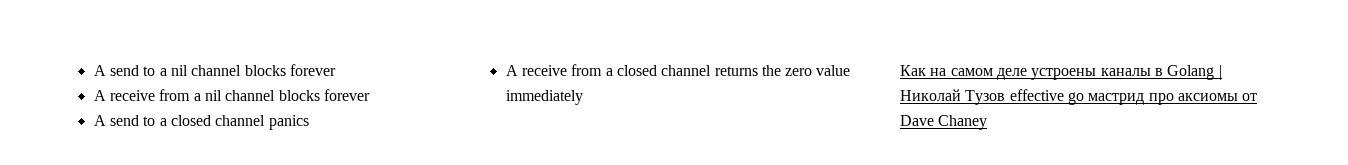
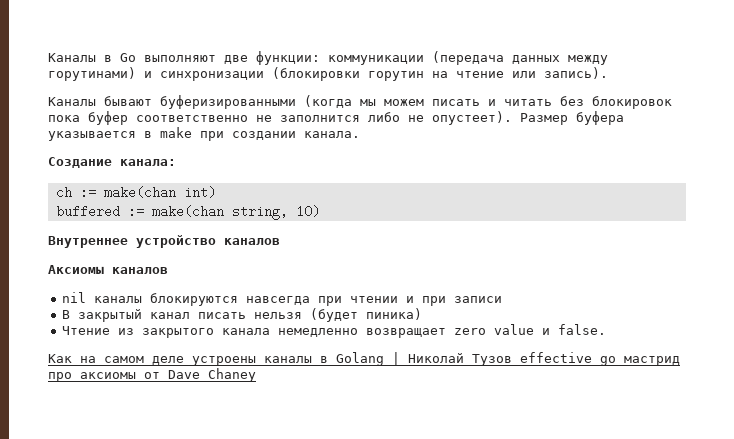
- A send to a nil channel blocks forever
- A receive from a nil channel blocks forever
- A send to a closed channel panics
- A receive from a closed channel returns the zero value immediately
+ Каналы в Go выполняют две функции: коммуникации (передача данных между горутинами) и синхронизации (блокировки горутин на чтение или запись).
+ Каналы бывают буферизированными (когда мы можем писать и читать без блокировок пока буфер соответственно не заполнится либо не опустеет). Размер буфера указывается в make при создании канала.
+ Создание канала:
+ ch := make(chan int)
+ buffered := make(chan string, 10)
+ Внутреннее устройство каналов
+ Аксиомы каналов
+ nil каналы блокируются навсегда при чтении и при записи
+ В закрытый канал писать нельзя (будет пиника)
+ Чтение из закрытого канала немедленно возвращает zero value и false.

